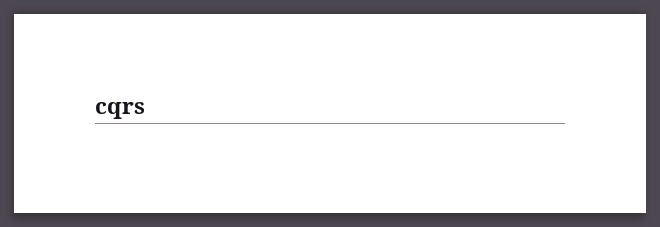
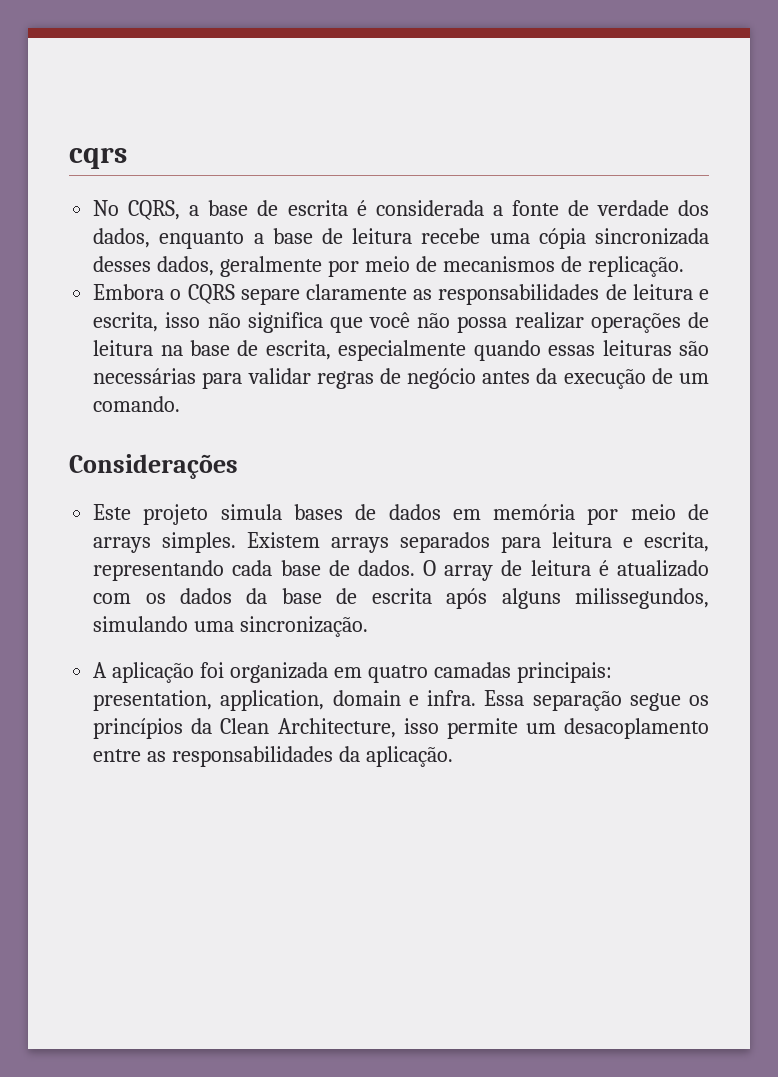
+ No CQRS, a base de escrita é considerada a fonte de verdade dos dados, enquanto a base de leitura recebe uma cópia sincronizada desses dados, geralmente por meio de mecanismos de replicação.
+ Embora o CQRS separe claramente as responsabilidades de leitura e escrita, isso não significa que você não possa realizar operações de leitura na base de escrita, especialmente quando essas leituras são necessárias para validar regras de negócio antes da execução de um comando.
+ Considerações
+ Este projeto simula bases de dados em memória por meio de arrays simples. Existem arrays separados para leitura e escrita, representando cada base de dados. O array de leitura é atualizado com os dados da base de escrita após alguns milissegundos, simulando uma sincronização.
+ A aplicação foi organizada em quatro camadas principais: presentation, application, domain e infra. Essa separação segue os princípios da Clean Architecture, isso permite um desacoplamento entre as responsabilidades da aplicação.

